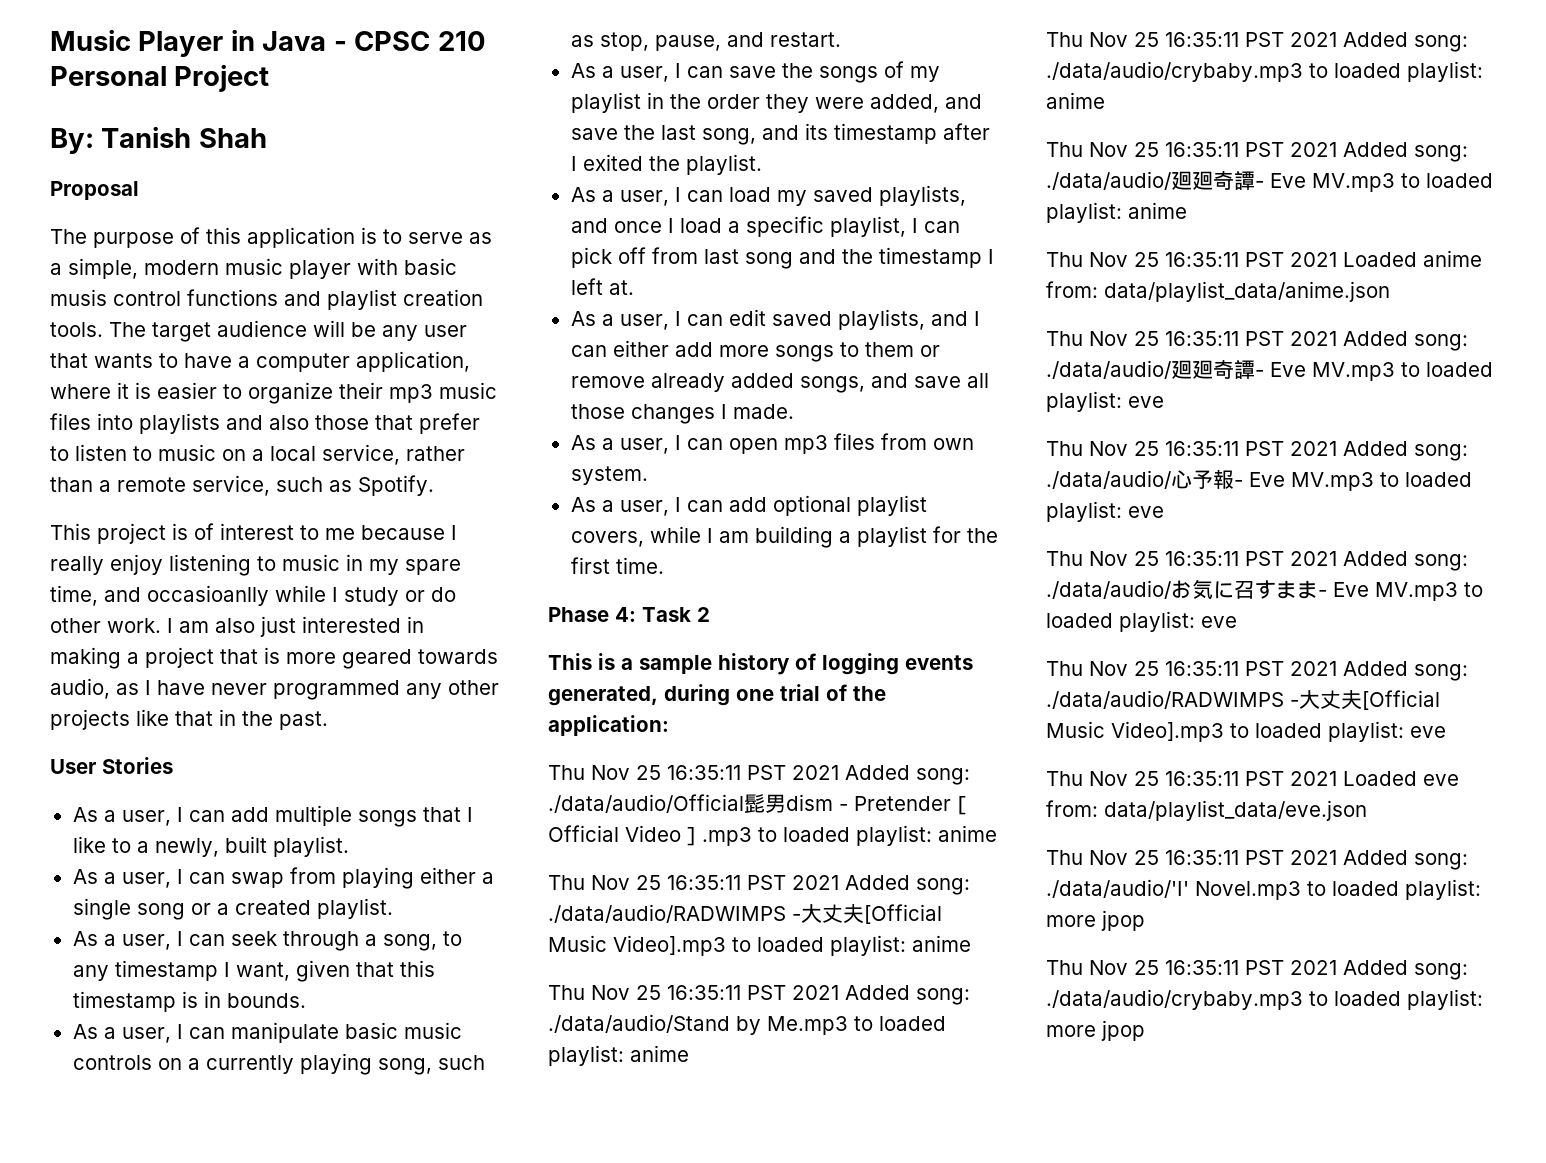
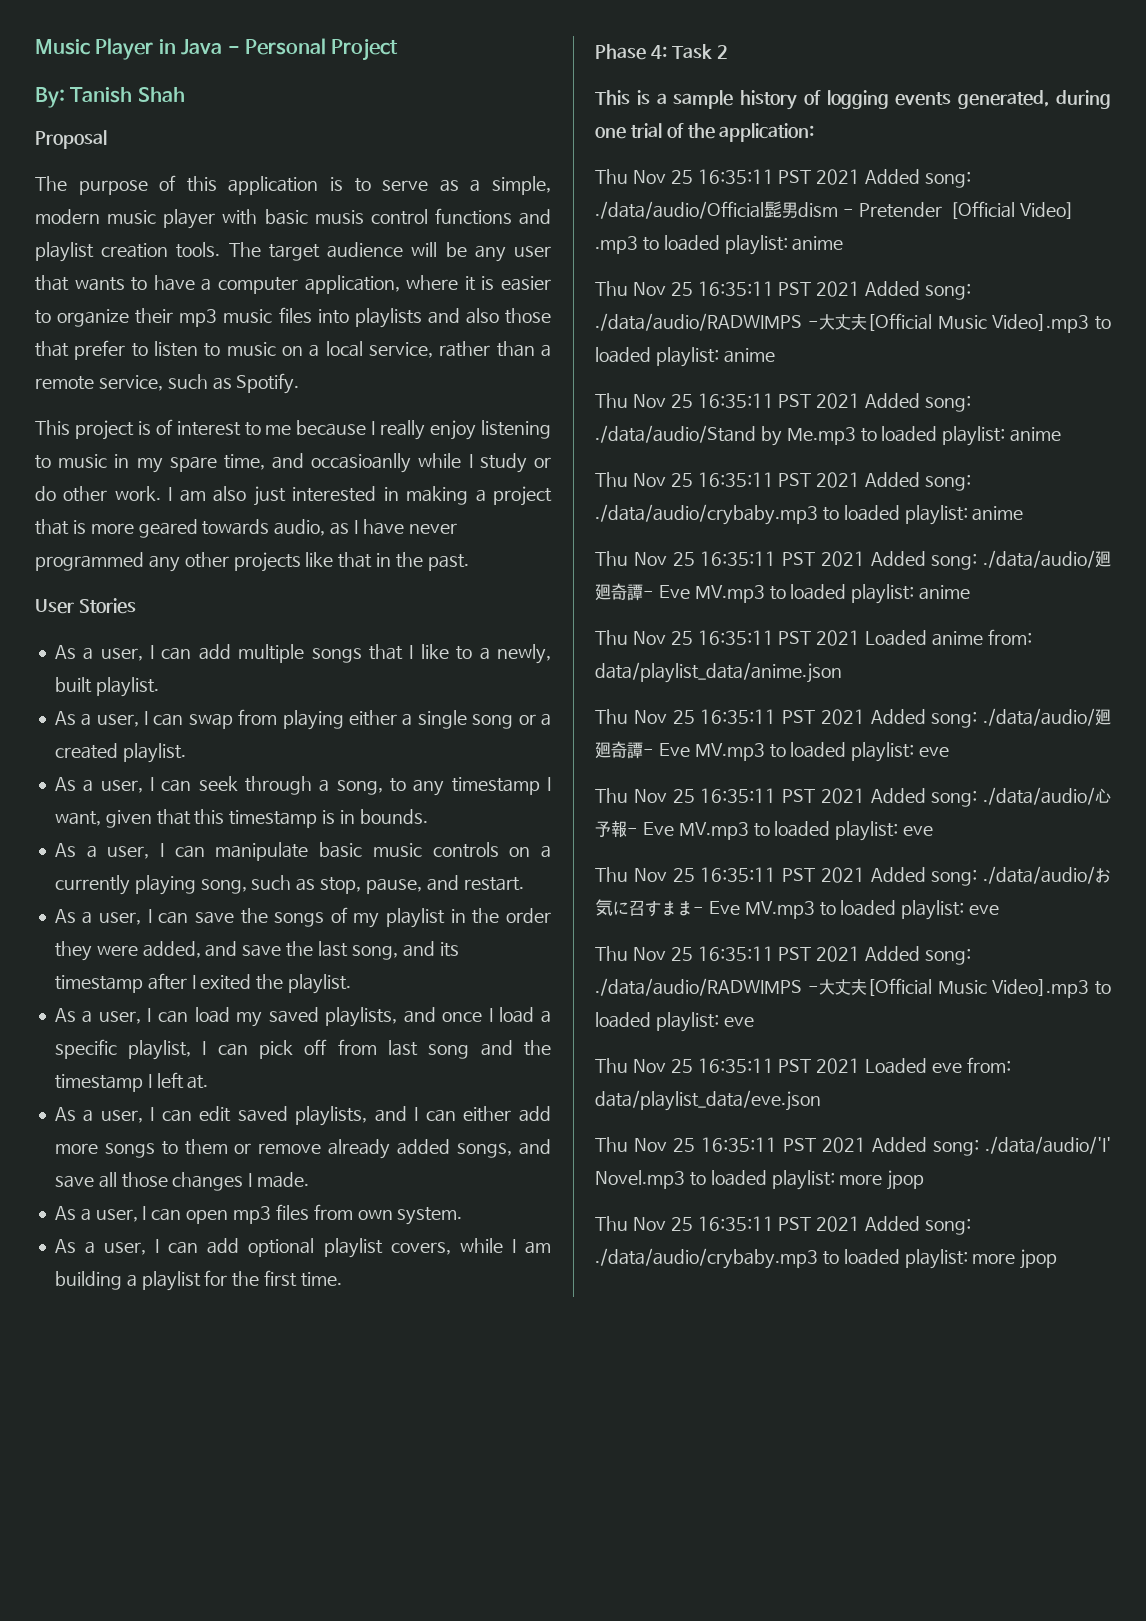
- Music Player in Java - CPSC 210 Personal Project
+ Music Player in Java - Personal Project

